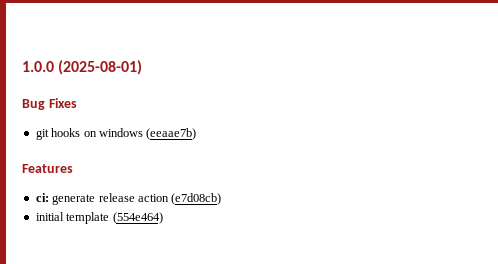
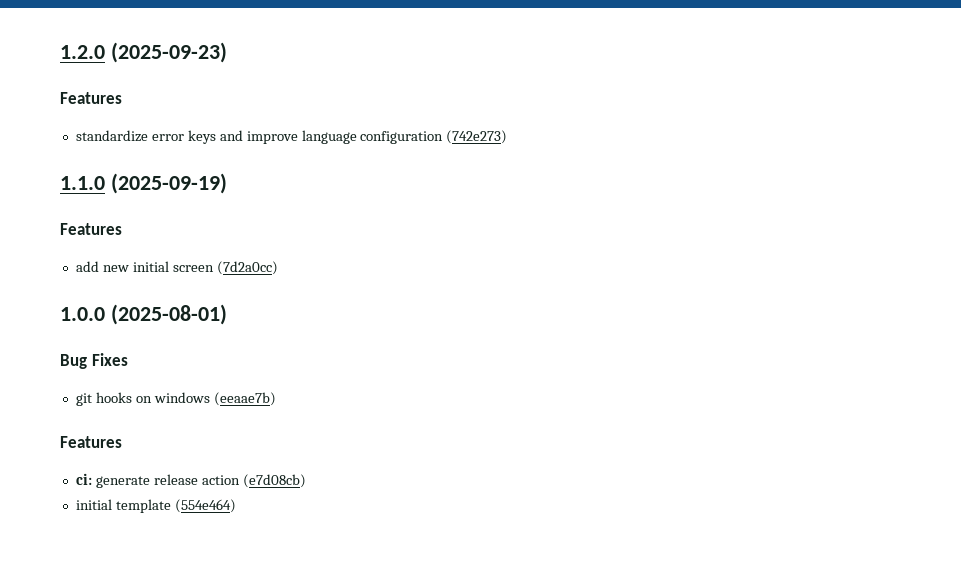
+ 1.2.0 (2025-09-23)
+ Features
+ standardize error keys and improve language configuration (742e273)
+ 1.1.0 (2025-09-19)
+ Features
+ add new initial screen (7d2a0cc)

